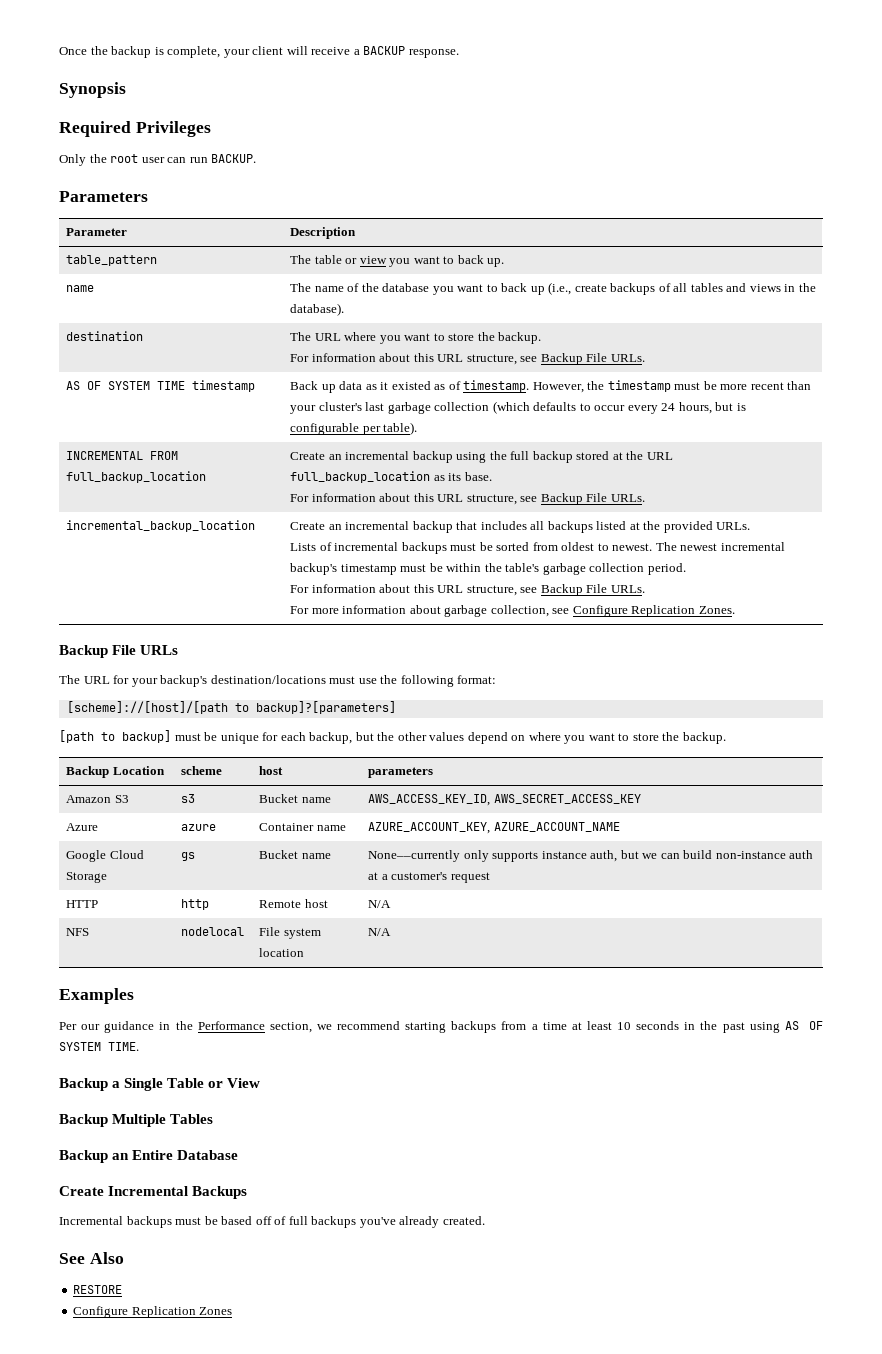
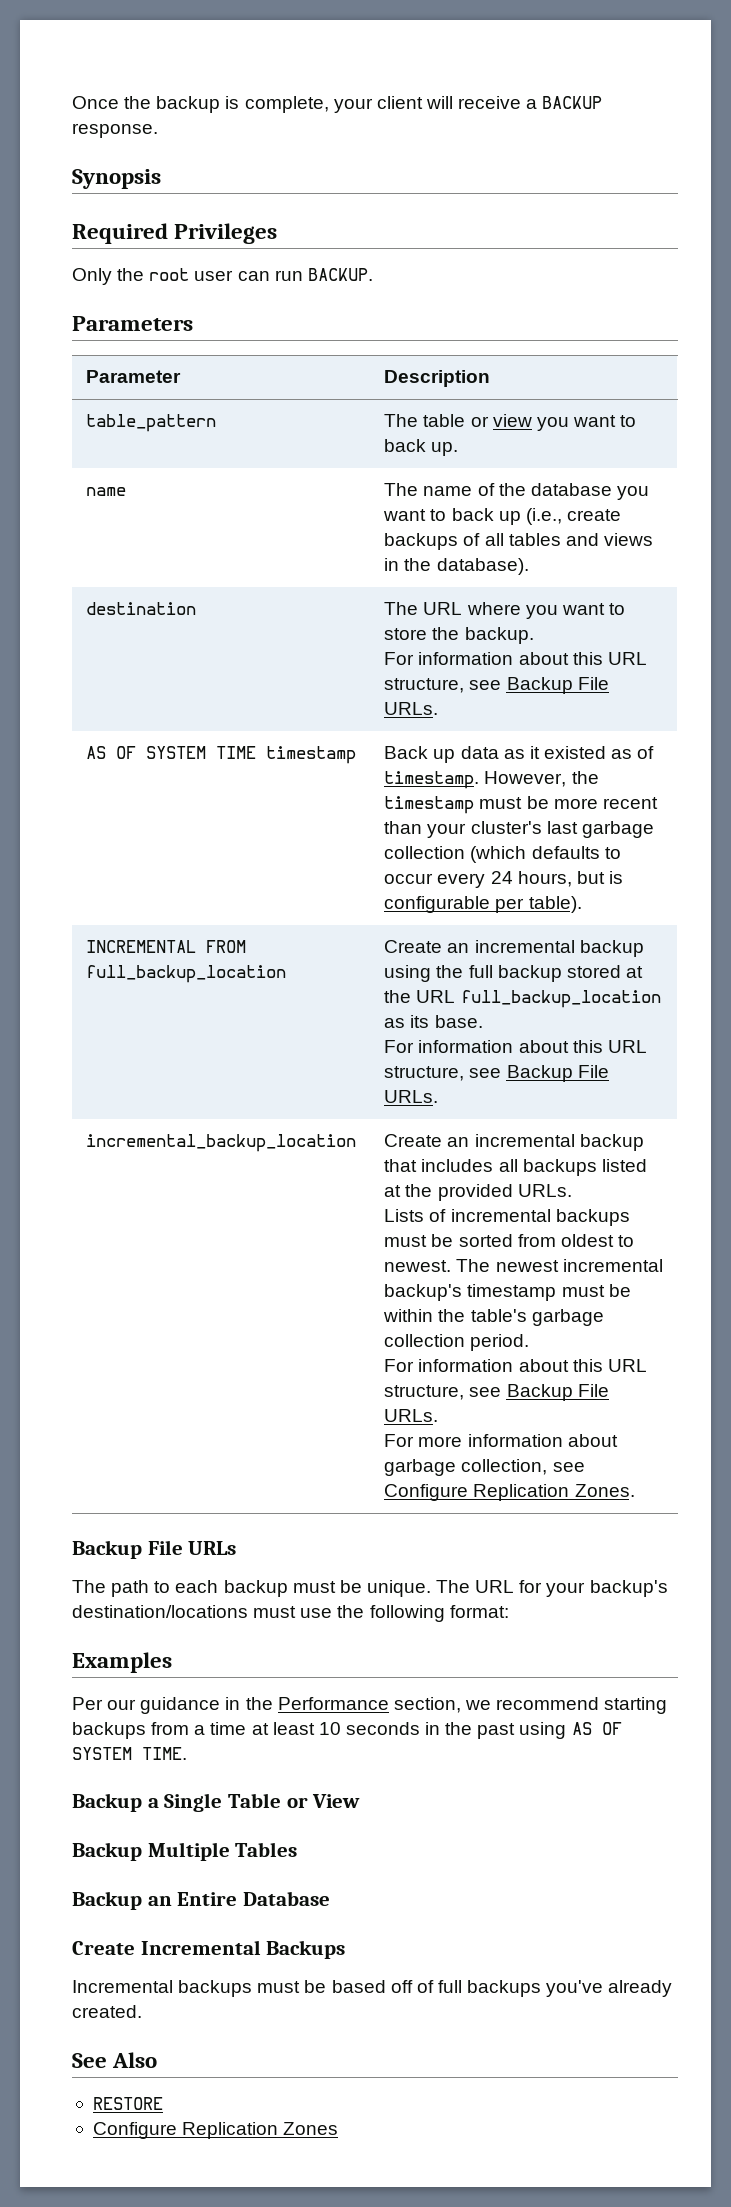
- The URL for your backup's destination/locations must use the following format:
+ The path to each backup must be unique. The URL for your backup's destination/locations must use the following format:
- [scheme]://[host]/[path to backup]?[parameters]
- [path to backup] must be unique for each backup, but the other values depend on where you want to store the backup.
- Backup Location | scheme | host | parameters
- Amazon S3 | s3 | Bucket name | AWS_ACCESS_KEY_ID, AWS_SECRET_ACCESS_KEY
- Azure | azure | Container name | AZURE_ACCOUNT_KEY, AZURE_ACCOUNT_NAME
- Google Cloud Storage | gs | Bucket name | None––currently only supports instance auth, but we can build non-instance auth at a customer's request
- HTTP | http | Remote host | N/A
- NFS | nodelocal | File system location | N/A

